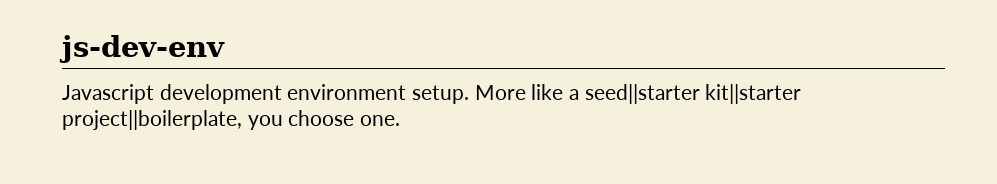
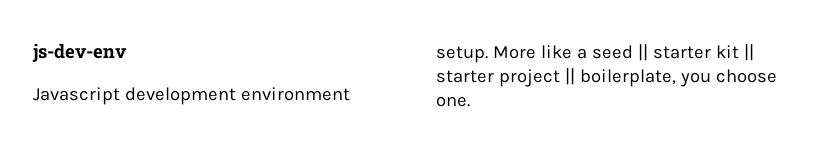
- More like a seed||starter kit||starter project||boilerplate, you choose one.
+ More like a seed || starter kit || starter project || boilerplate, you choose one.

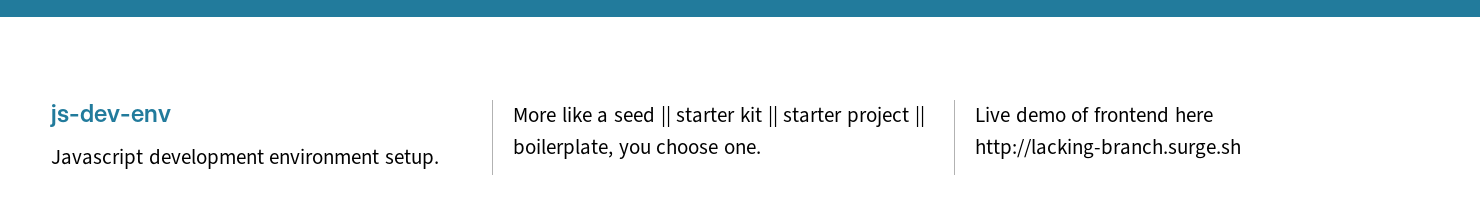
+ Live demo of frontend here http://lacking-branch.surge.sh

